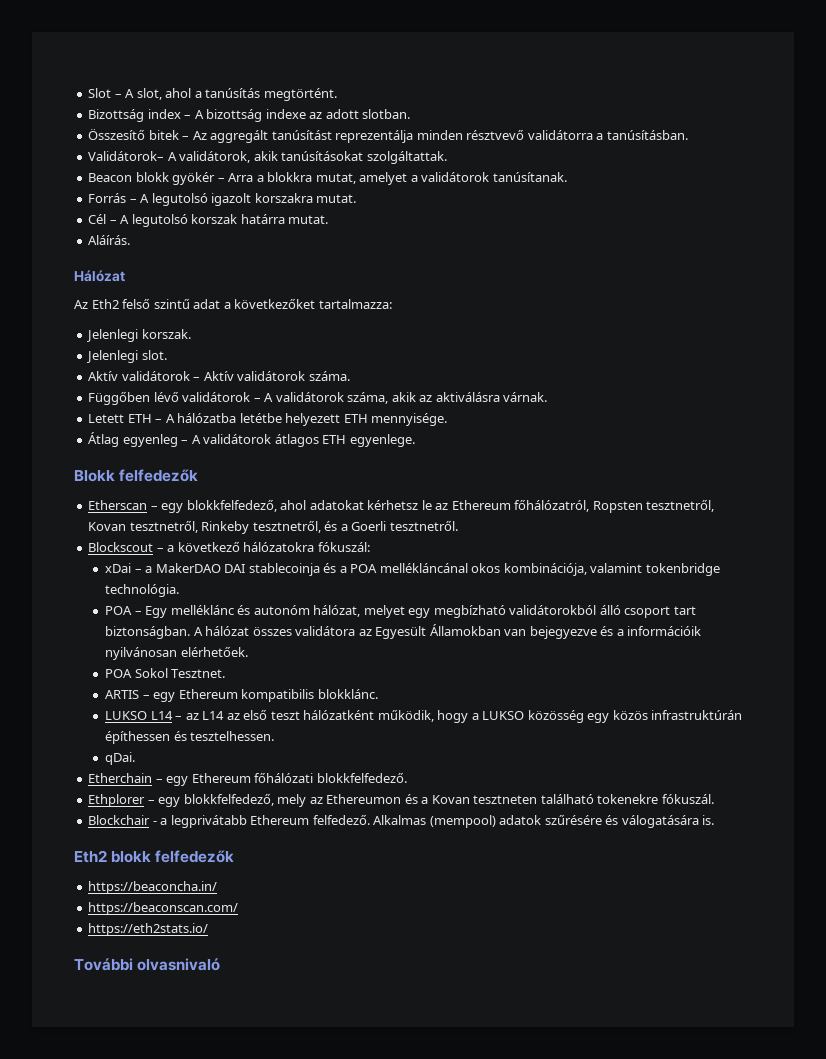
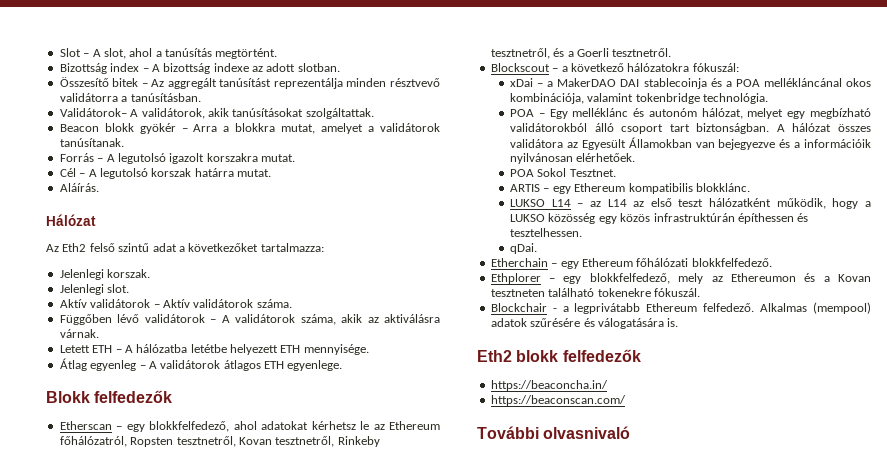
- https://eth2stats.io/

